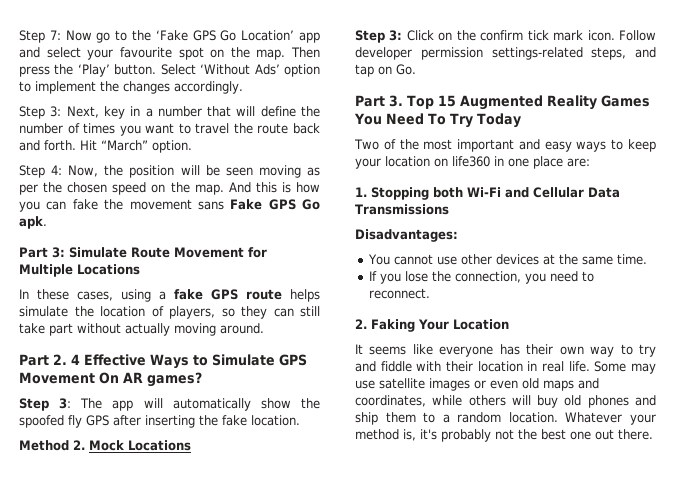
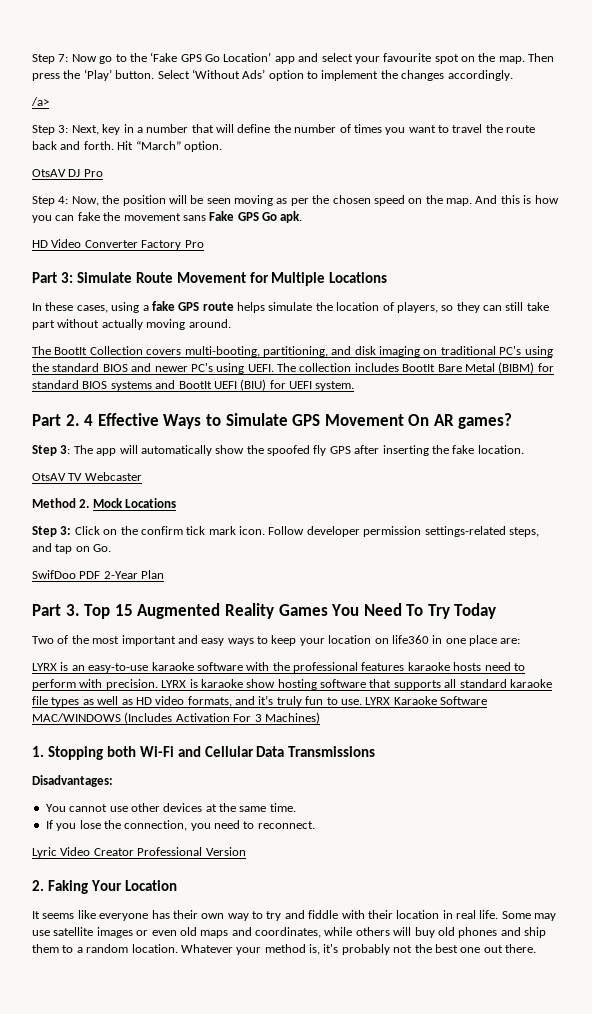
+ /a>
+ OtsAV DJ Pro
+ HD Video Converter Factory Pro
+ The BootIt Collection covers multi-booting, partitioning, and disk imaging on traditional PC's using the standard BIOS and newer PC's using UEFI. The collection includes BootIt Bare Metal (BIBM) for standard BIOS systems and BootIt UEFI (BIU) for UEFI system.
+ OtsAV TV Webcaster
+ SwifDoo PDF 2-Year Plan
+ LYRX is an easy-to-use karaoke software with the professional features karaoke hosts need to perform with precision. LYRX is karaoke show hosting software that supports all standard karaoke file types as well as HD video formats, and it’s truly fun to use. LYRX Karaoke Software MAC/WINDOWS (Includes Activation For 3 Machines)
+ Lyric Video Creator Professional Version

